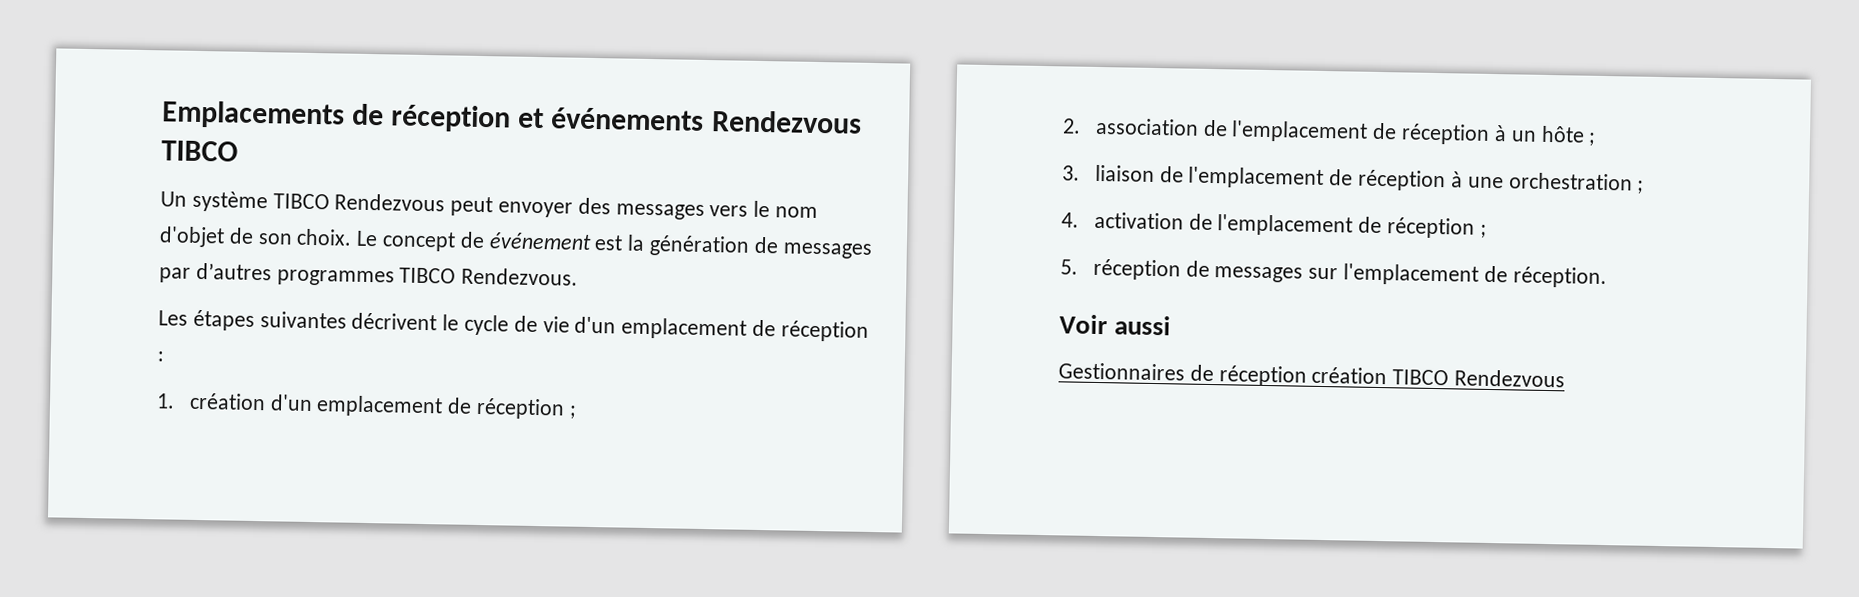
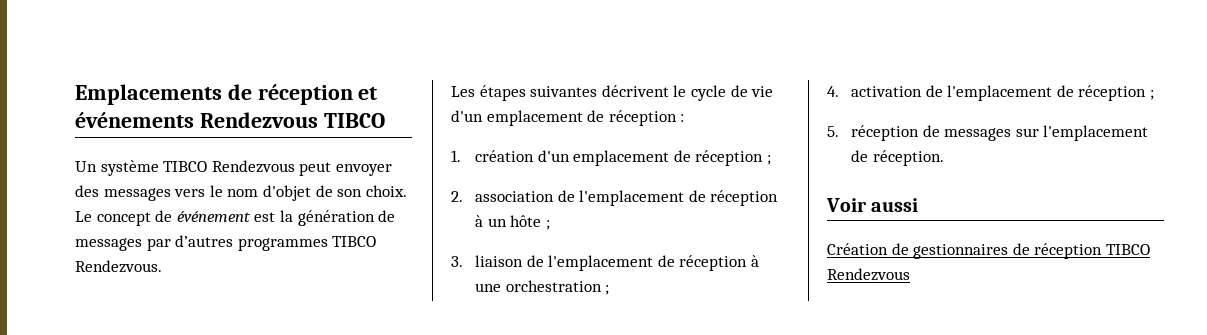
- Gestionnaires de réception création TIBCO Rendezvous
+ Création de gestionnaires de réception TIBCO Rendezvous

